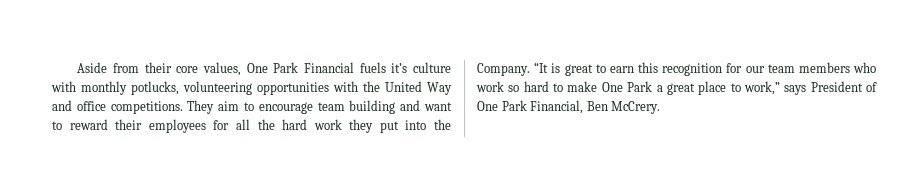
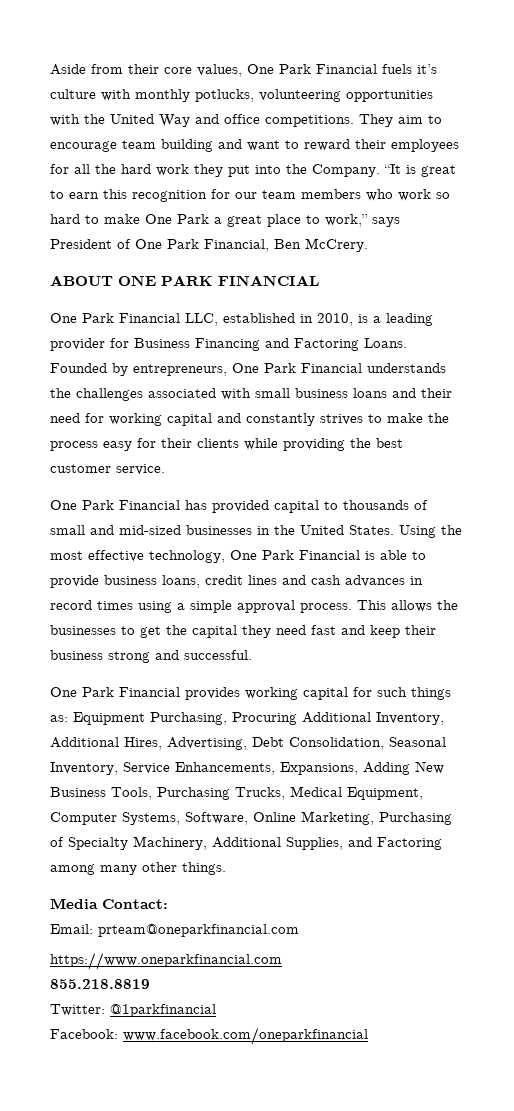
+ ABOUT ONE PARK FINANCIAL
+ One Park Financial LLC, established in 2010, is a leading provider for Business Financing and Factoring Loans. Founded by entrepreneurs, One Park Financial understands the challenges associated with small business loans and their need for working capital and constantly strives to make the process easy for their clients while providing the best customer service.
+ One Park Financial has provided capital to thousands of small and mid-sized businesses in the United States. Using the most effective technology, One Park Financial is able to provide business loans, credit lines and cash advances in record times using a simple approval process. This allows the businesses to get the capital they need fast and keep their business strong and successful.
+ One Park Financial provides working capital for such things as: Equipment Purchasing, Procuring Additional Inventory, Additional Hires, Advertising, Debt Consolidation, Seasonal Inventory, Service Enhancements, Expansions, Adding New Business Tools, Purchasing Trucks, Medical Equipment, Computer Systems, Software, Online Marketing, Purchasing of Specialty Machinery, Additional Supplies, and Factoring among many other things.
+ Media Contact:
+ Email: prteam@oneparkfinancial.com
+ https://www.oneparkfinancial.com
+ 855.218.8819
+ Twitter: @1parkfinancial
+ Facebook: www.facebook.com/oneparkfinancial

